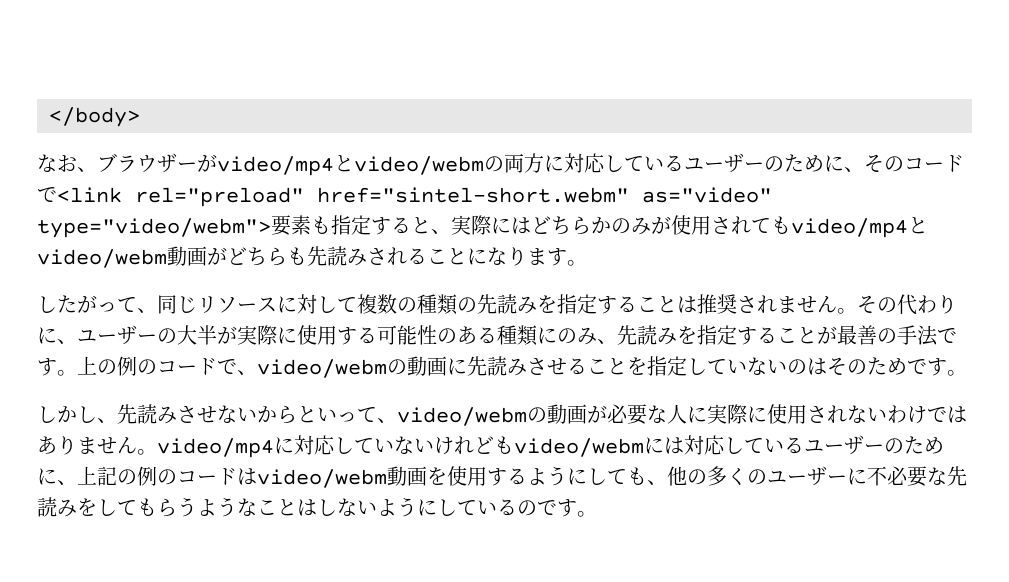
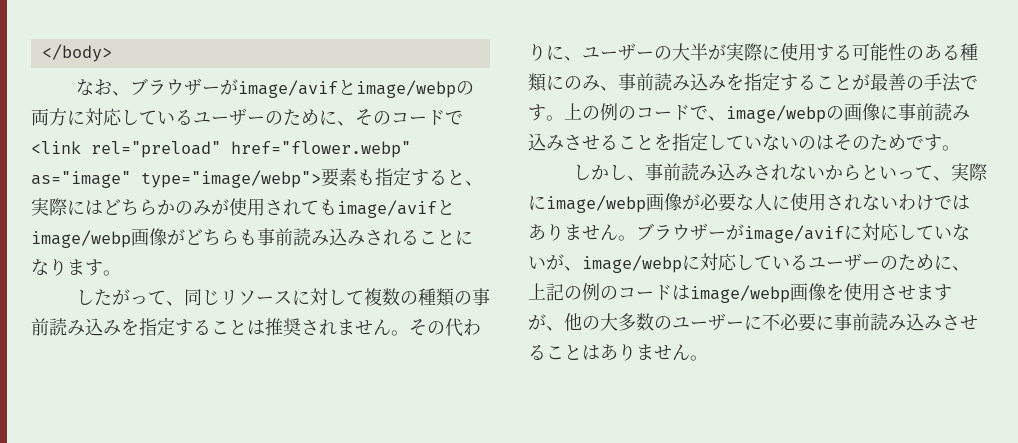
- なお、ブラウザーがvideo/mp4とvideo/webmの両方に対応しているユーザーのために、そのコードで<link rel="preload" href="sintel-short.webm" as="video" type="video/webm">要素も指定すると、実際にはどちらかのみが使用されてもvideo/mp4とvideo/webm動画がどちらも先読みされることになります。
+ なお、ブラウザーがimage/avifとimage/webpの両方に対応しているユーザーのために、そのコードで<link rel="preload" href="flower.webp" as="image" type="image/webp">要素も指定すると、実際にはどちらかのみが使用されてもimage/avifとimage/webp画像がどちらも事前読み込みされることになります。
- したがって、同じリソースに対して複数の種類の先読みを指定することは推奨されません。
+ したがって、同じリソースに対して複数の種類の事前読み込みを指定することは推奨されません。
- その代わりに、ユーザーの大半が実際に使用する可能性のある種類にのみ、先読みを指定することが最善の手法です。
+ その代わりに、ユーザーの大半が実際に使用する可能性のある種類にのみ、事前読み込みを指定することが最善の手法です。
- 上の例のコードで、video/webmの動画に先読みさせることを指定していないのはそのためです。
+ 上の例のコードで、image/webpの画像に事前読み込みさせることを指定していないのはそのためです。
- しかし、先読みさせないからといって、video/webmの動画が必要な人に実際に使用されないわけではありません。video/mp4に対応していないけれどもvideo/webmには対応しているユーザーのために、上記の例のコードはvideo/webm動画を使用するようにしても、他の多くのユーザーに不必要な先読みをしてもらうようなことはしないようにしているのです。
+ しかし、事前読み込みされないからといって、実際にimage/webp画像が必要な人に使用されないわけではありません。ブラウザーがimage/avifに対応していないが、image/webpに対応しているユーザーのために、上記の例のコードはimage/webp画像を使用させますが、他の大多数のユーザーに不必要に事前読み込みさせることはありません。

